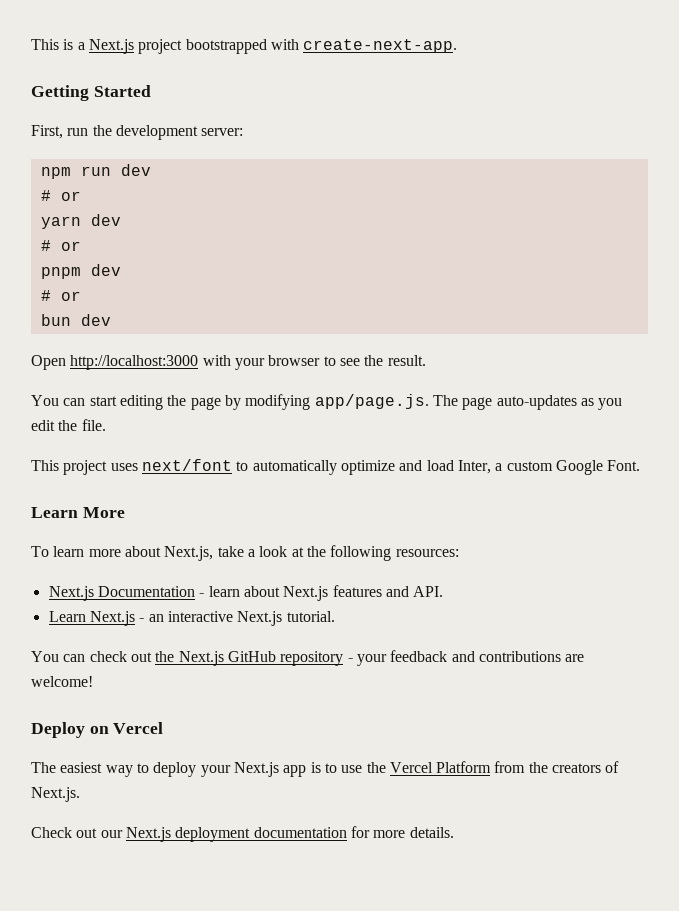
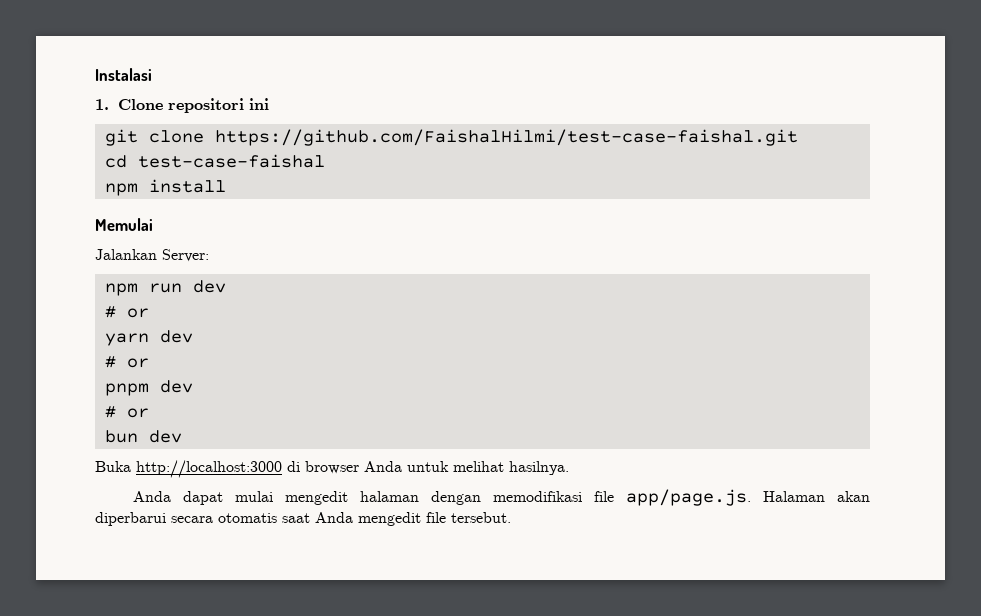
- This is a Next.js project bootstrapped with create-next-app.
- Getting Started
- First, run the development server:
+ Instalasi
+ 1. Clone repositori ini
+ git clone https://github.com/FaishalHilmi/test-case-faishal.git
+ cd test-case-faishal
+ npm install
+ Memulai
+ Jalankan Server:
- Open http://localhost:3000 with your browser to see the result.
- You can start editing the page by modifying app/page.js. The page auto-updates as you edit the file.
- This project uses next/font to automatically optimize and load Inter, a custom Google Font.
- Learn More
- To learn more about Next.js, take a look at the following resources:
- Next.js Documentation - learn about Next.js features and API.
- Learn Next.js - an interactive Next.js tutorial.
- You can check out the Next.js GitHub repository - your feedback and contributions are welcome!
- Deploy on Vercel
- The easiest way to deploy your Next.js app is to use the Vercel Platform from the creators of Next.js.
- Check out our Next.js deployment documentation for more details.
+ Buka http://localhost:3000 di browser Anda untuk melihat hasilnya.
+ Anda dapat mulai mengedit halaman dengan memodifikasi file app/page.js. Halaman akan diperbarui secara otomatis saat Anda mengedit file tersebut.

